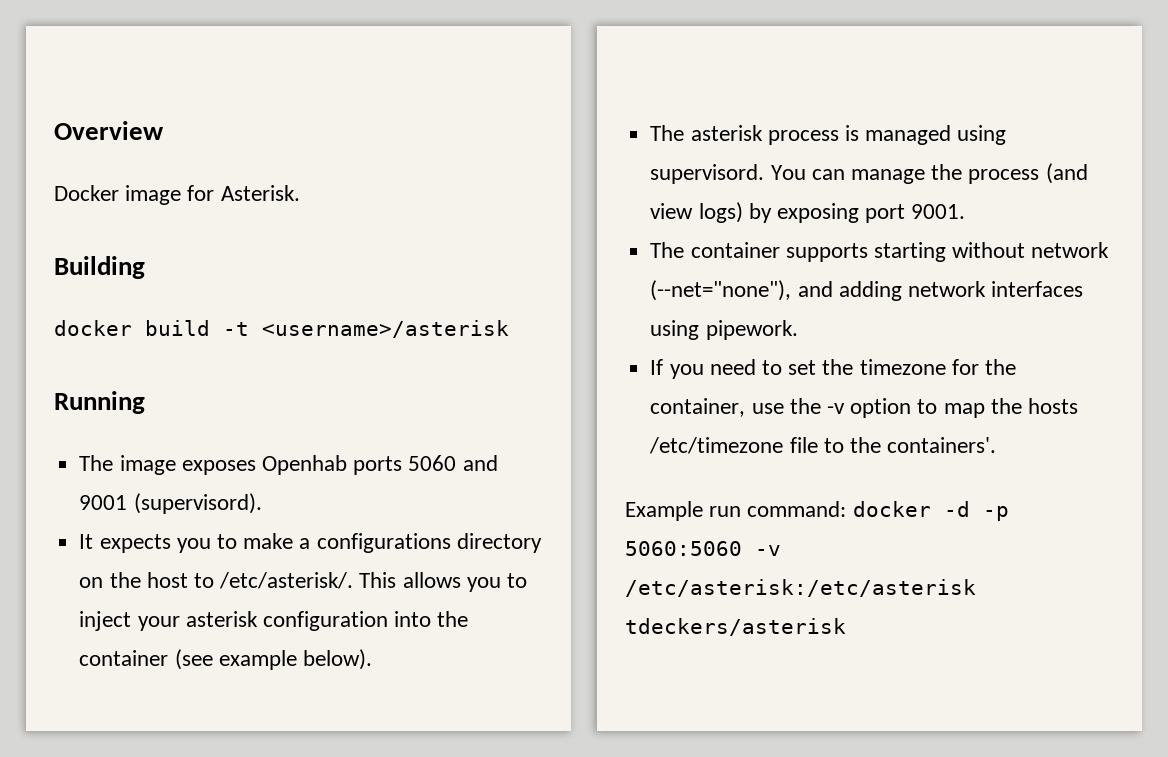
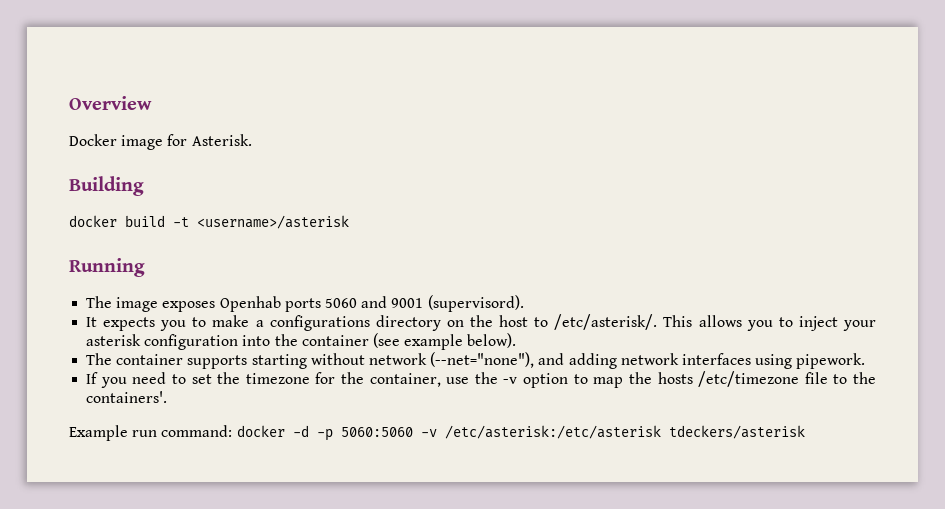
- The asterisk process is managed using supervisord. You can manage the process (and view logs) by exposing port 9001.

